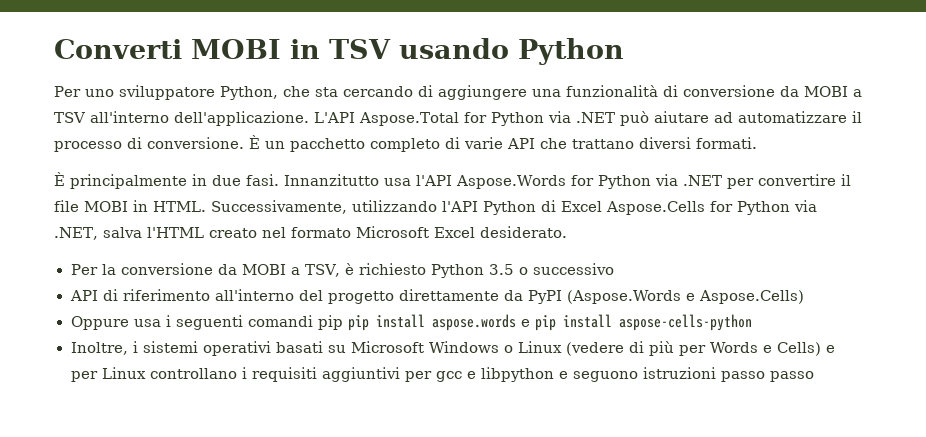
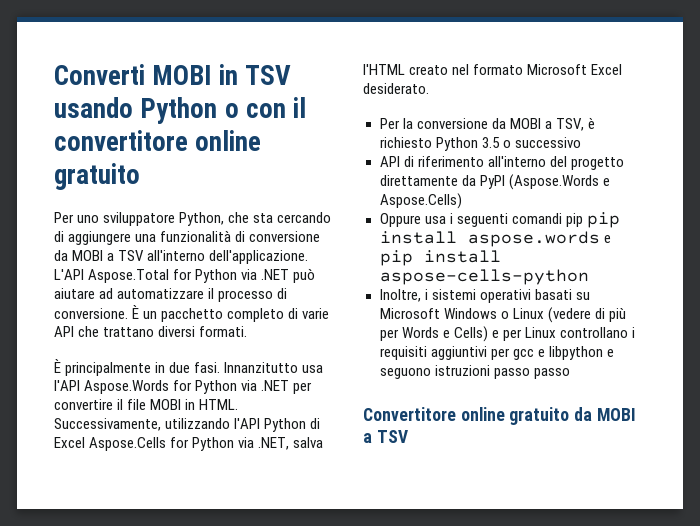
- Converti MOBI in TSV usando Python
+ Converti MOBI in TSV usando Python o con il convertitore online gratuito
+ Convertitore online gratuito da MOBI a TSV

